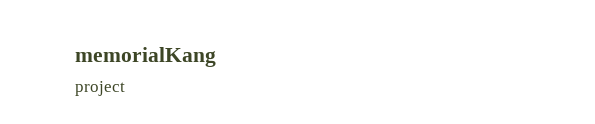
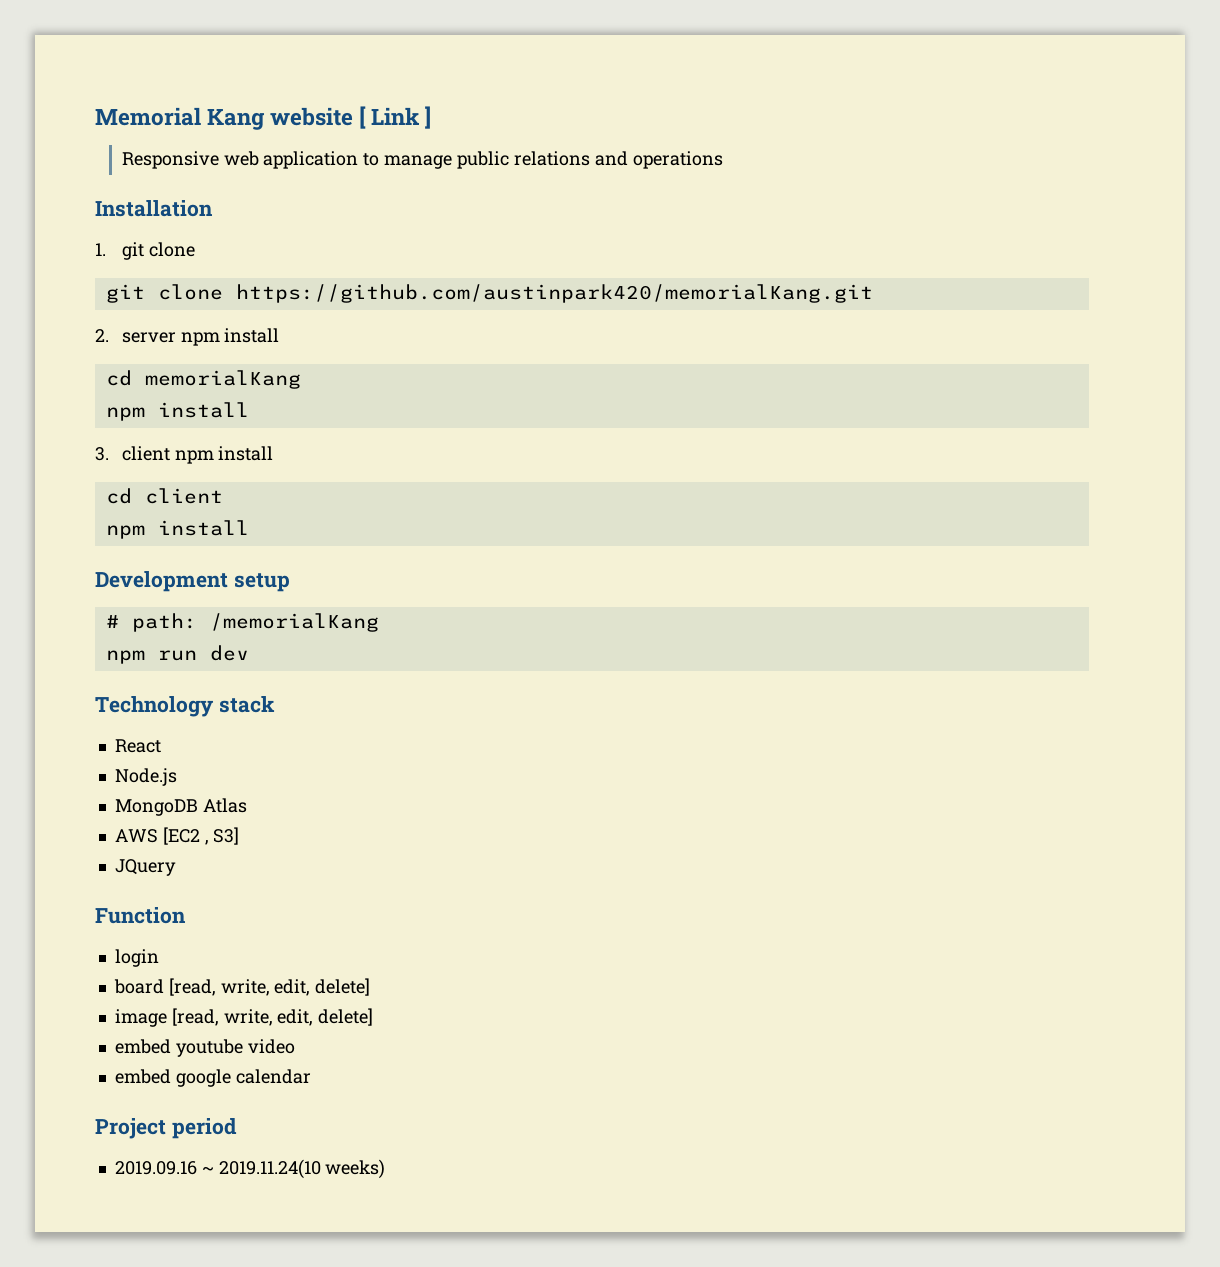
- memorialKang
- project
+ Memorial Kang website [ Link ]
+ Responsive web application to manage public relations and operations
+ Installation
+ 1. git clone
+ git clone https://github.com/austinpark420/memorialKang.git
+ 2. server npm install
+ cd memorialKang
+ npm install
+ 3. client npm install
+ cd client
+ npm install
+ Development setup
+ # path: /memorialKang
+ npm run dev
+ Technology stack
+ React
+ Node.js
+ MongoDB Atlas
+ AWS [EC2 , S3]
+ JQuery
+ Function
+ login
+ board [read, write, edit, delete]
+ image [read, write, edit, delete]
+ embed youtube video
+ embed google calendar
+ Project period
+ 2019.09.16 ~ 2019.11.24(10 weeks)

